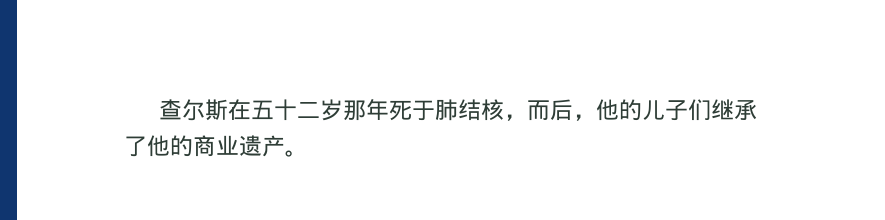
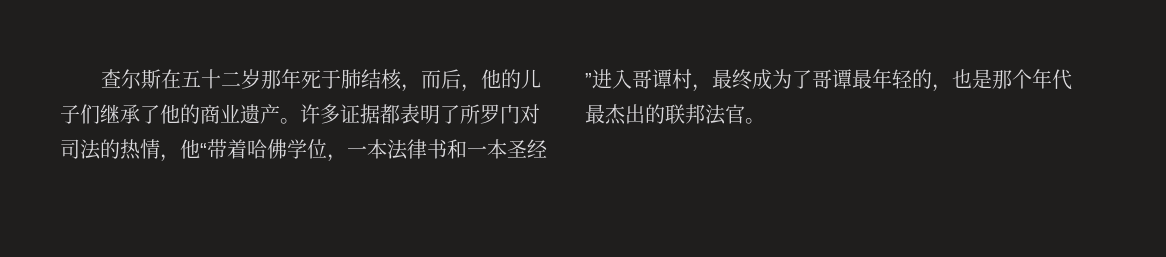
+ 许多证据都表明了所罗门对司法的热情，他“带着哈佛学位，一本法律书和一本圣经”进入哥谭村，最终成为了哥谭最年轻的，也是那个年代最杰出的联邦法官。

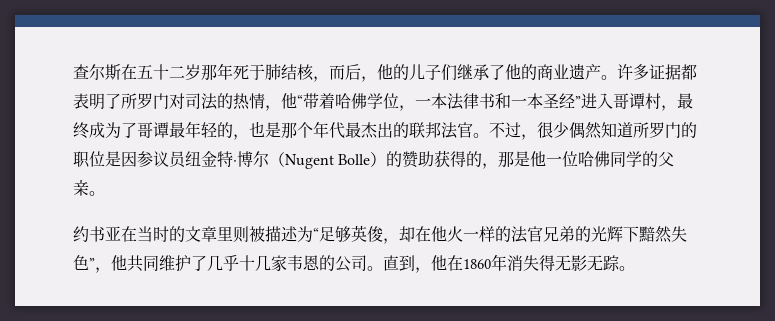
+ 不过，很少偶然知道所罗门的职位是因参议员纽金特·博尔（Nugent Bolle）的赞助获得的，那是他一位哈佛同学的父亲。
+ 约书亚在当时的文章里则被描述为“足够英俊，却在他火一样的法官兄弟的光辉下黯然失色”，他共同维护了几乎十几家韦恩的公司。直到，他在1860年消失得无影无踪。

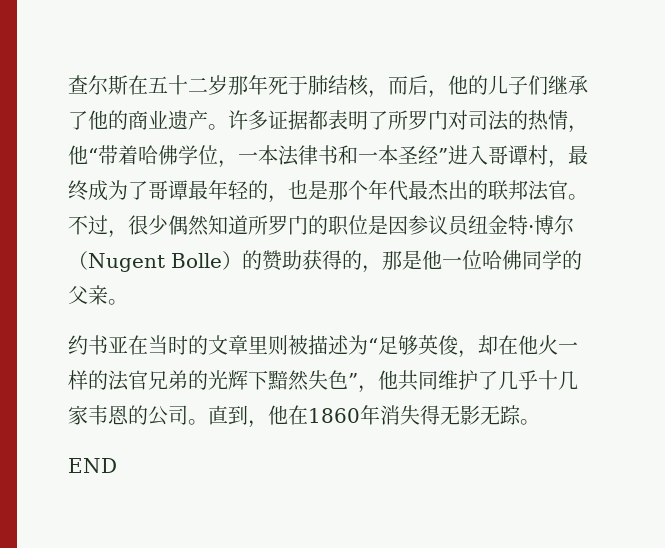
+ END

